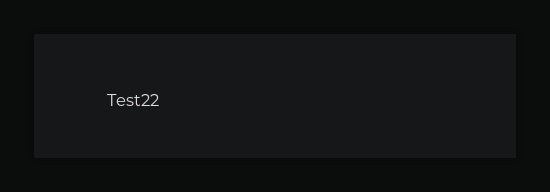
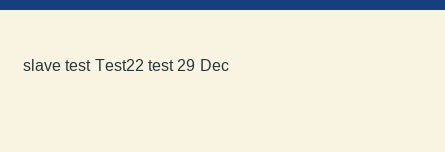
- Test22
+ slave test Test22 test 29 Dec

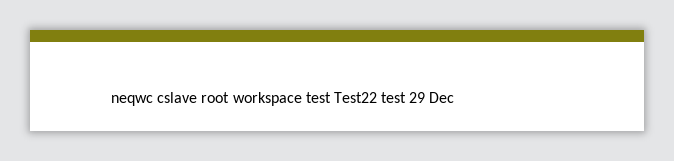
- slave test Test22 test 29 Dec
+ neqwc cslave root workspace test Test22 test 29 Dec

